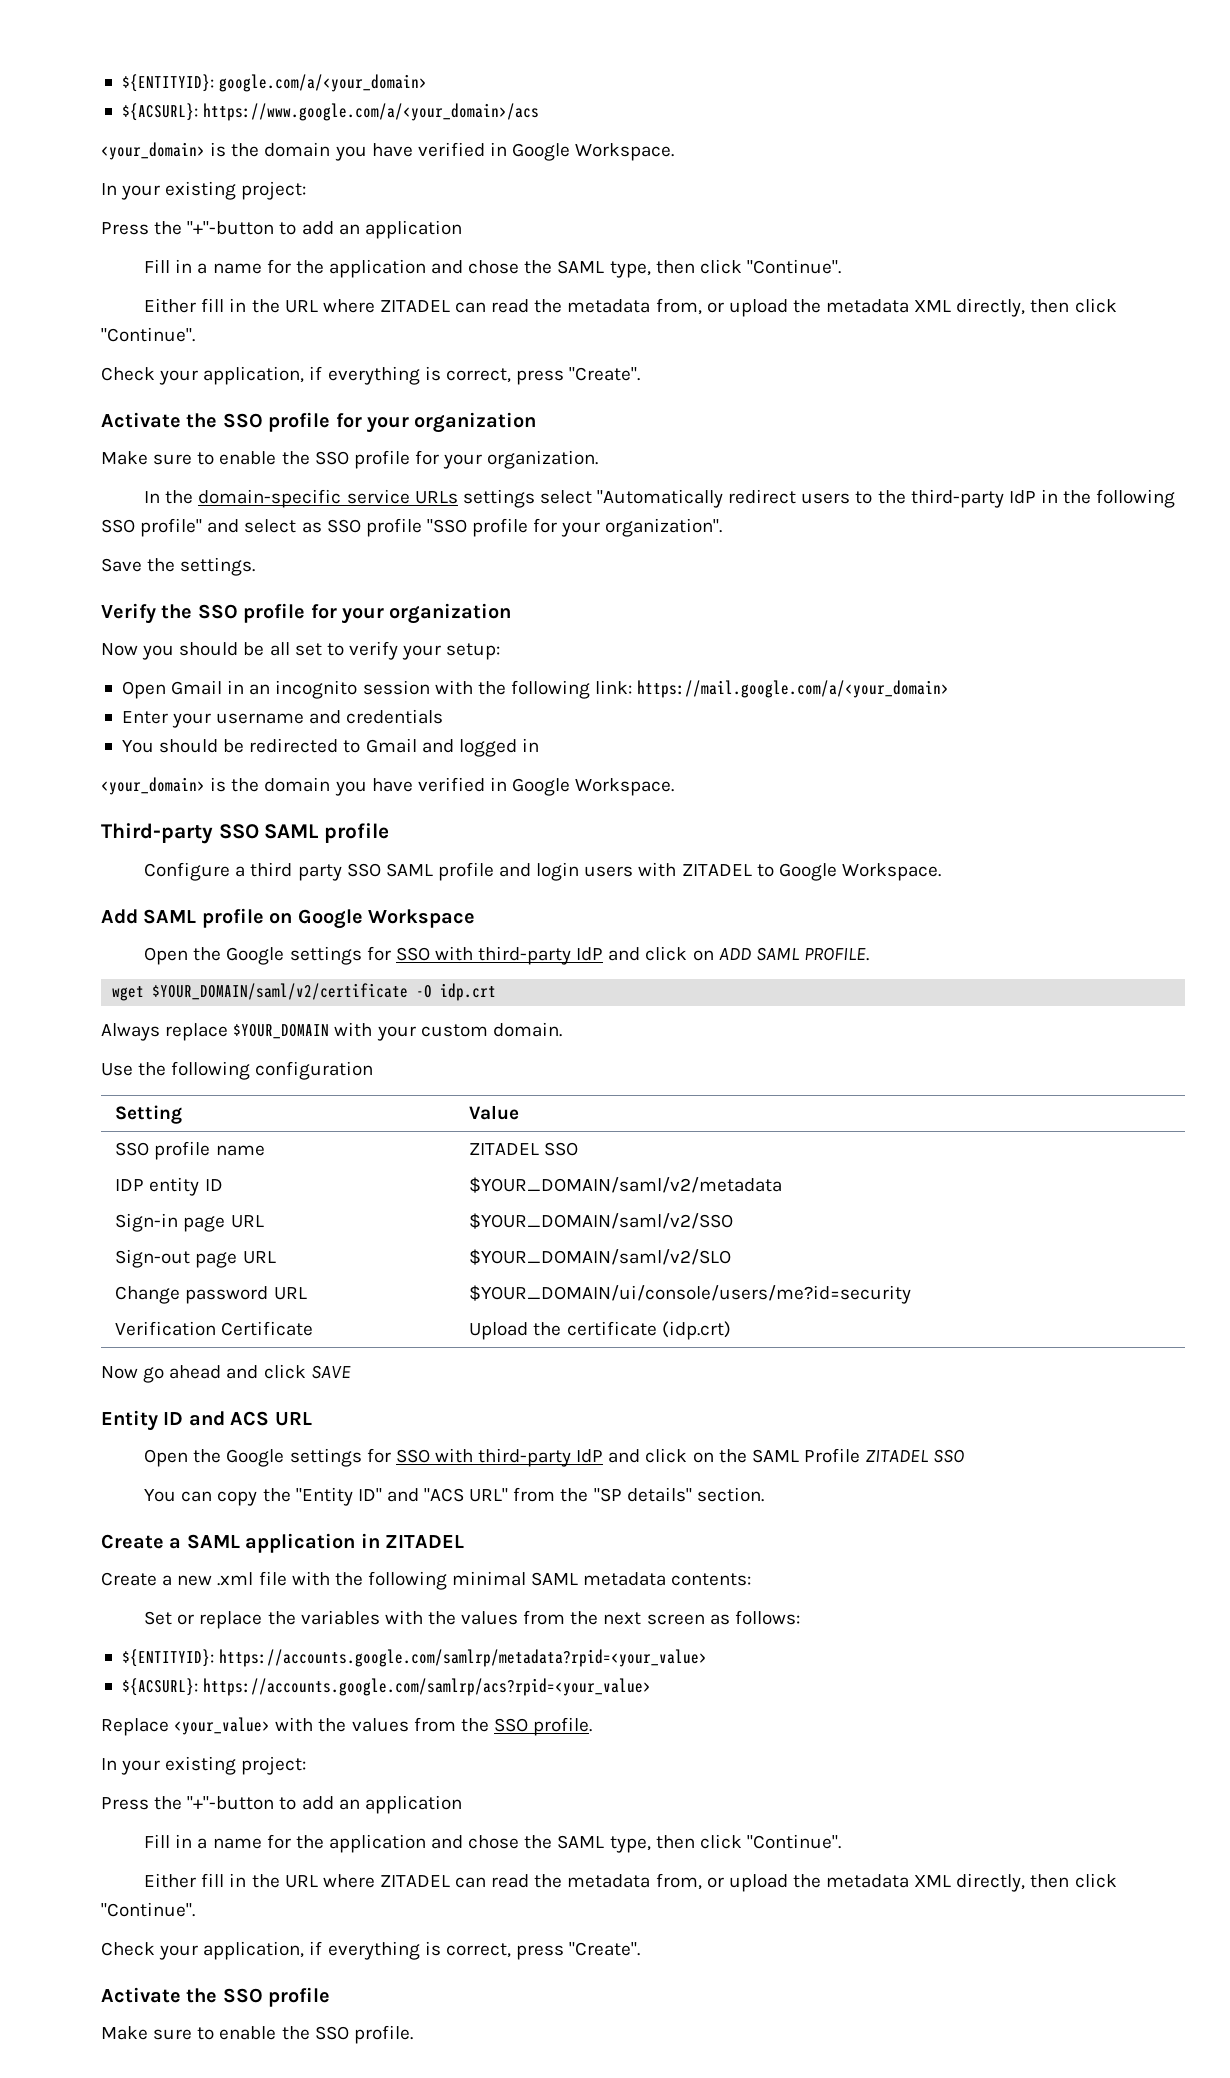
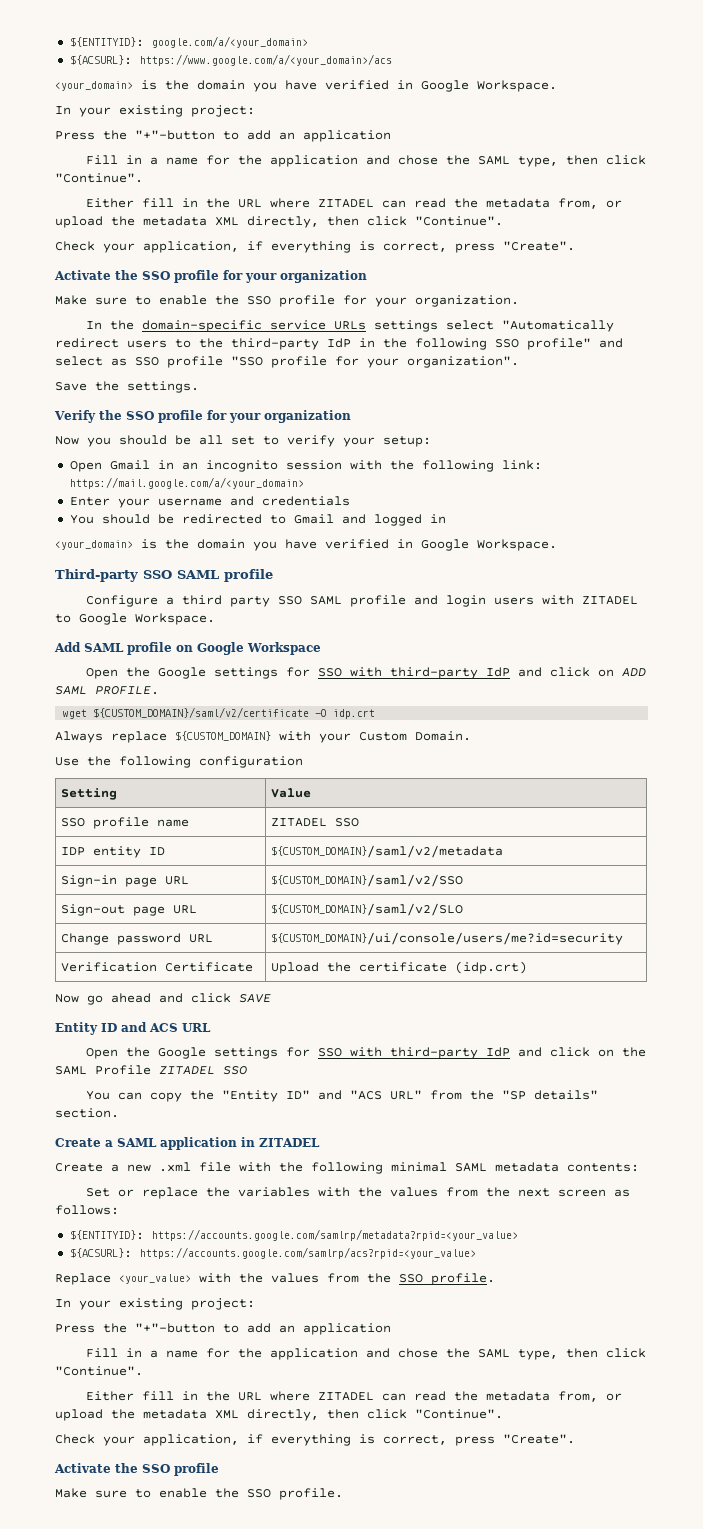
- wget $YOUR_DOMAIN/saml/v2/certificate -O idp.crt
+ wget ${CUSTOM_DOMAIN}/saml/v2/certificate -O idp.crt
- Always replace $YOUR_DOMAIN with your custom domain.
+ Always replace ${CUSTOM_DOMAIN} with your Custom Domain.
- IDP entity ID | $YOUR_DOMAIN/saml/v2/metadata
+ IDP entity ID | ${CUSTOM_DOMAIN}/saml/v2/metadata
- Sign-in page URL | $YOUR_DOMAIN/saml/v2/SSO
+ Sign-in page URL | ${CUSTOM_DOMAIN}/saml/v2/SSO
- Sign-out page URL | $YOUR_DOMAIN/saml/v2/SLO
+ Sign-out page URL | ${CUSTOM_DOMAIN}/saml/v2/SLO
- Change password URL | $YOUR_DOMAIN/ui/console/users/me?id=security
+ Change password URL | ${CUSTOM_DOMAIN}/ui/console/users/me?id=security

